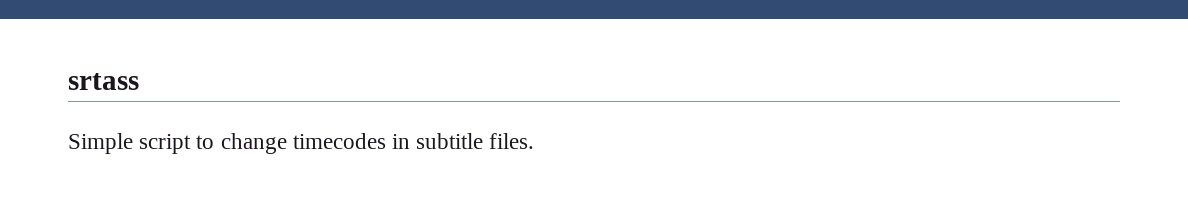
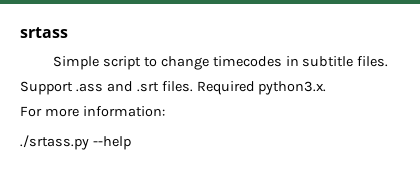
+ Support .ass and .srt files. Required python3.x.
+ For more information:
+ ./srtass.py --help

